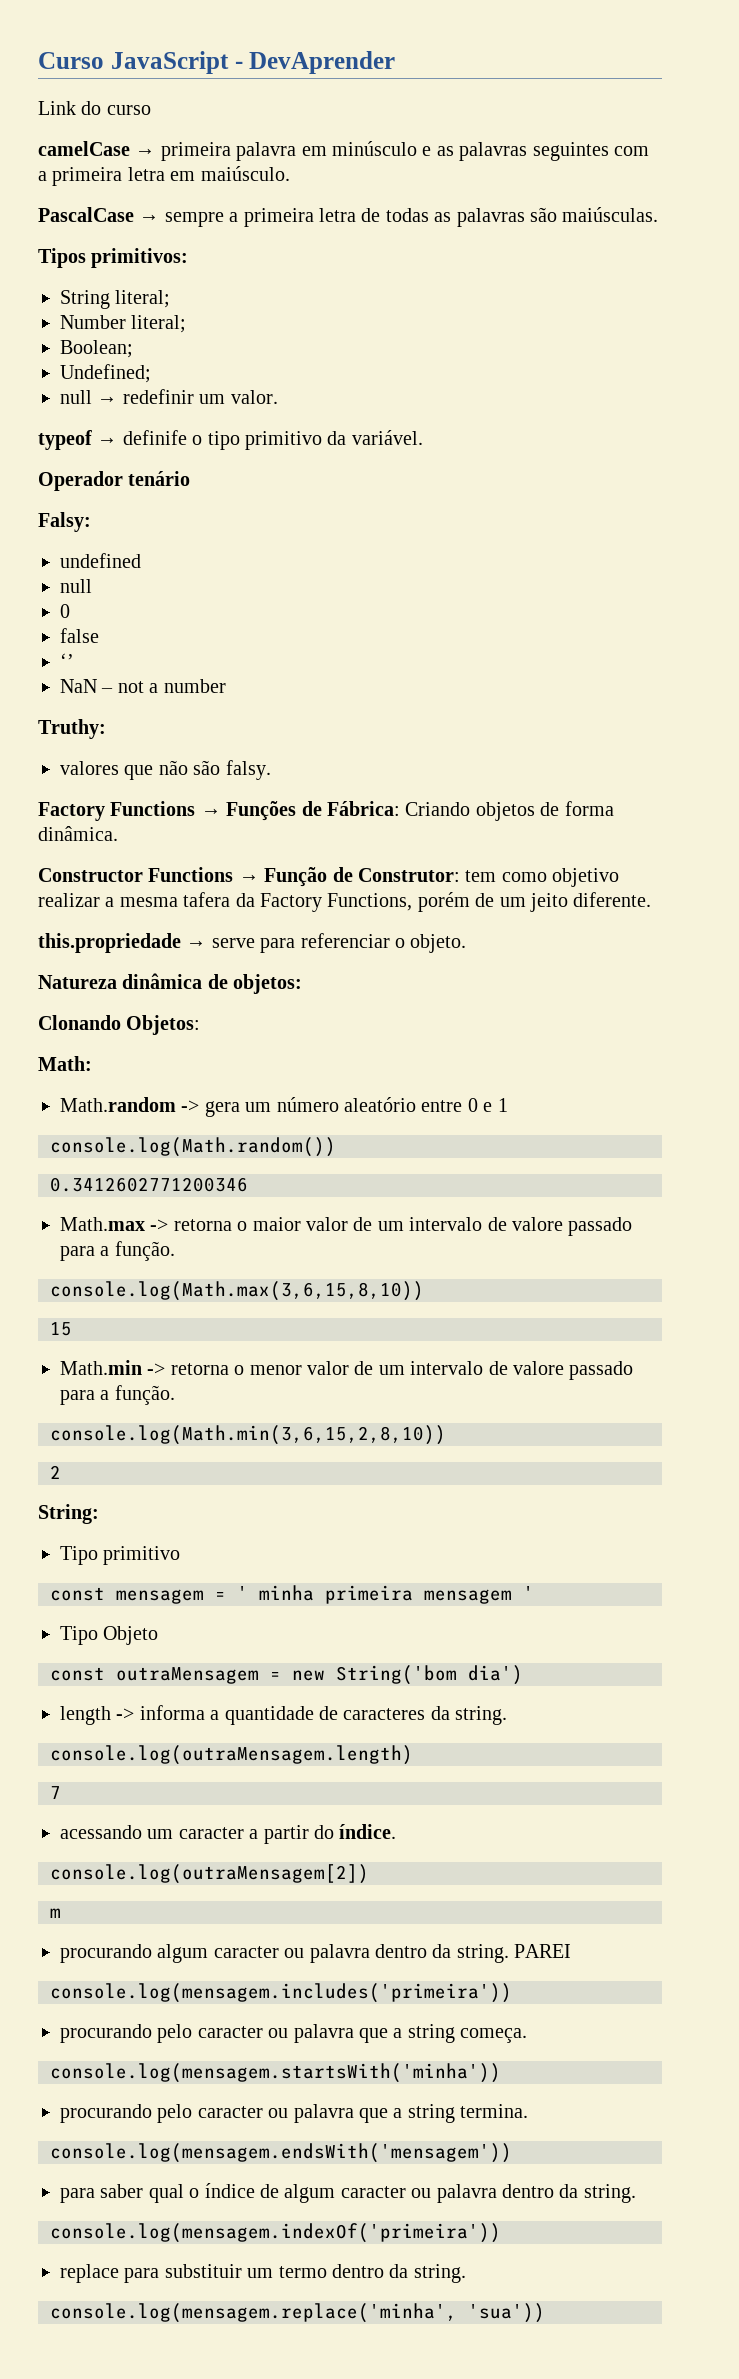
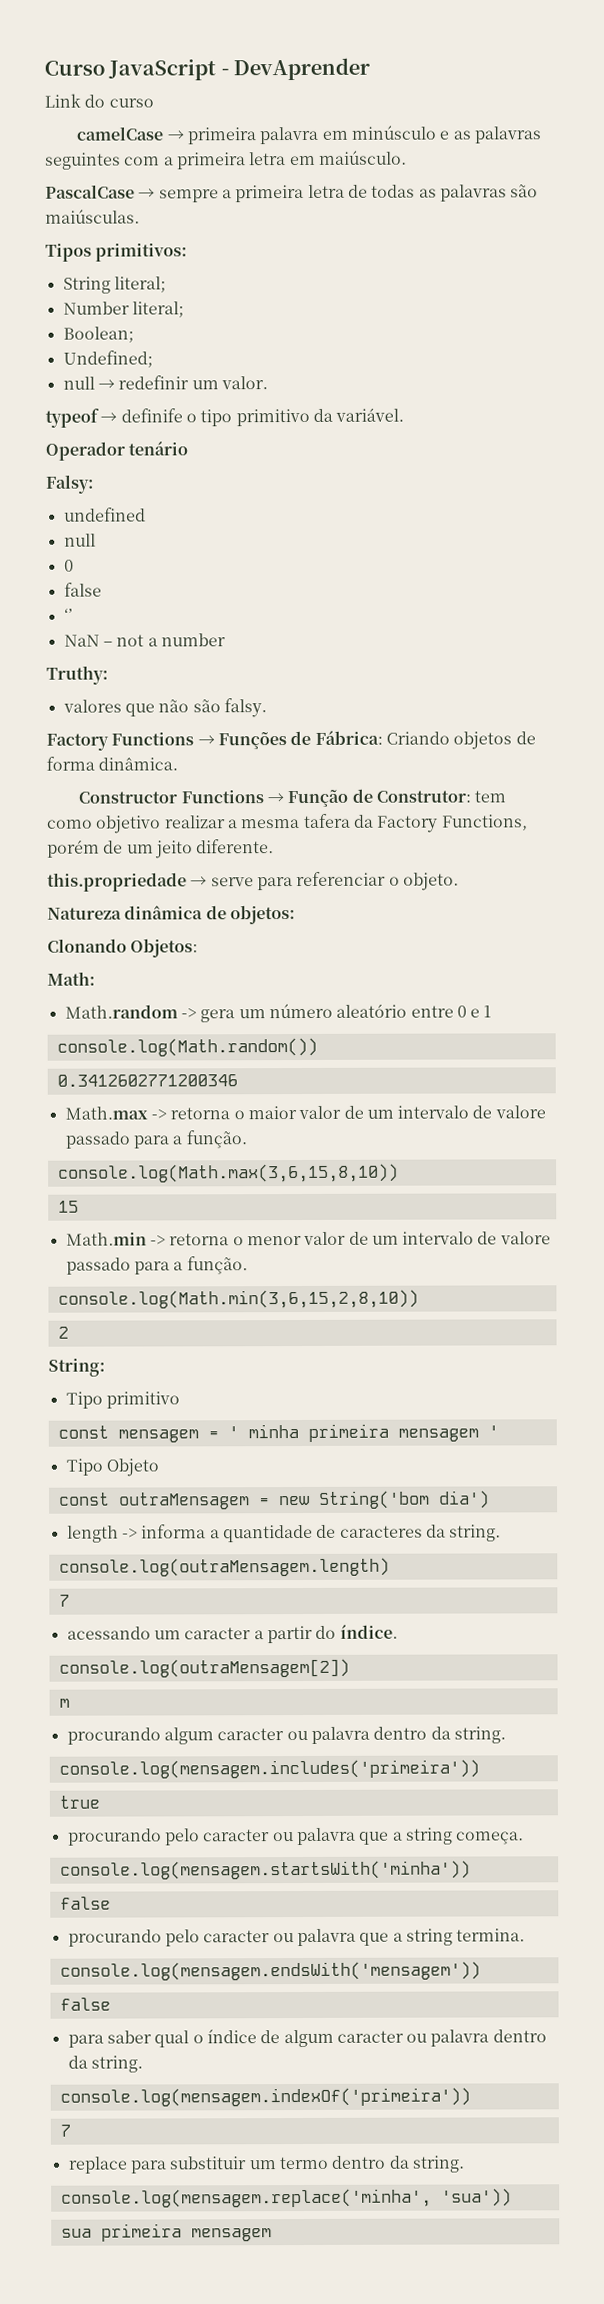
- PAREI
+ true
  console.log(mensagem.startsWith('minha'))
+ false
  console.log(mensagem.endsWith('mensagem'))
+ false
  console.log(mensagem.indexOf('primeira'))
+ 7
+ sua primeira mensagem

